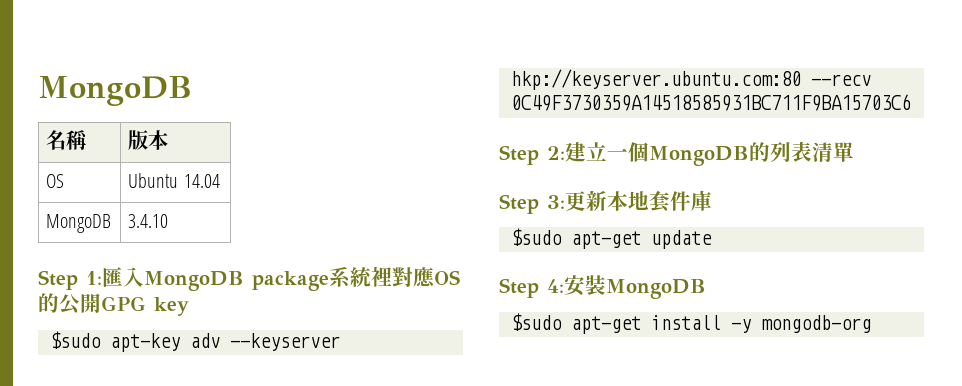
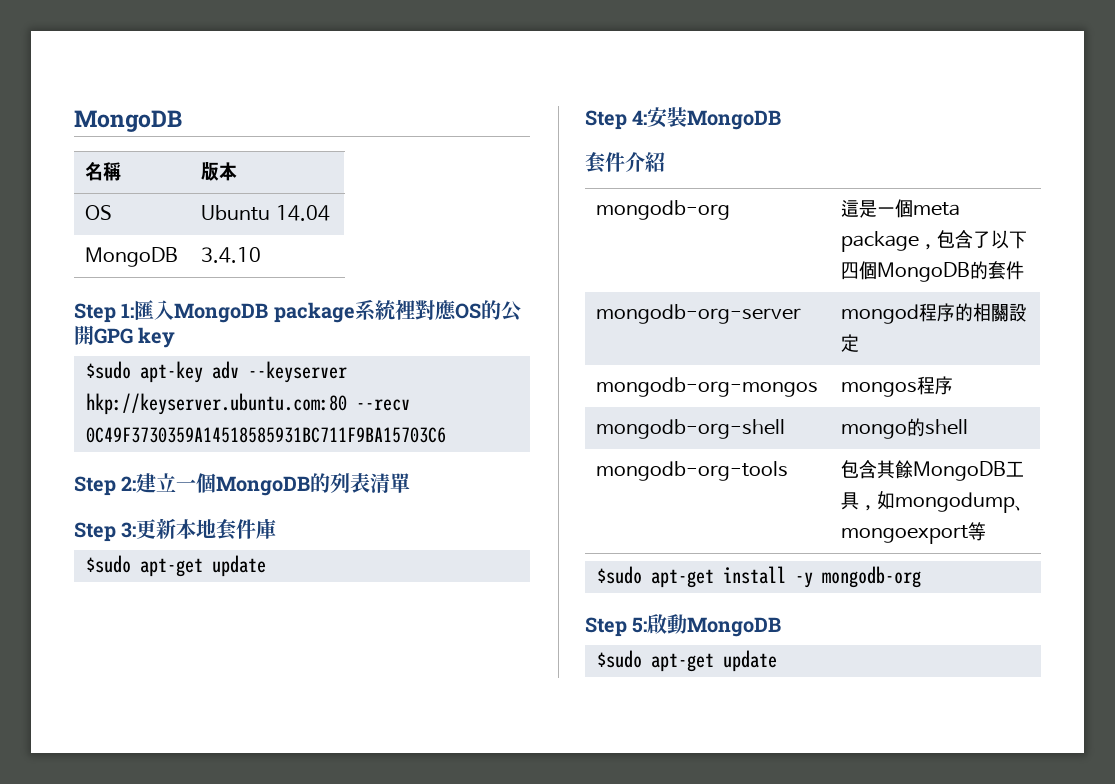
+ 套件介紹
+ mongodb-org | 這是一個meta package，包含了以下四個MongoDB的套件
+ mongodb-org-server | mongod程序的相關設定
+ mongodb-org-mongos | mongos程序
+ mongodb-org-shell | mongo的shell
+ mongodb-org-tools | 包含其餘MongoDB工具，如mongodump、mongoexport等
+ Step 5:啟動MongoDB
+ $sudo apt-get update

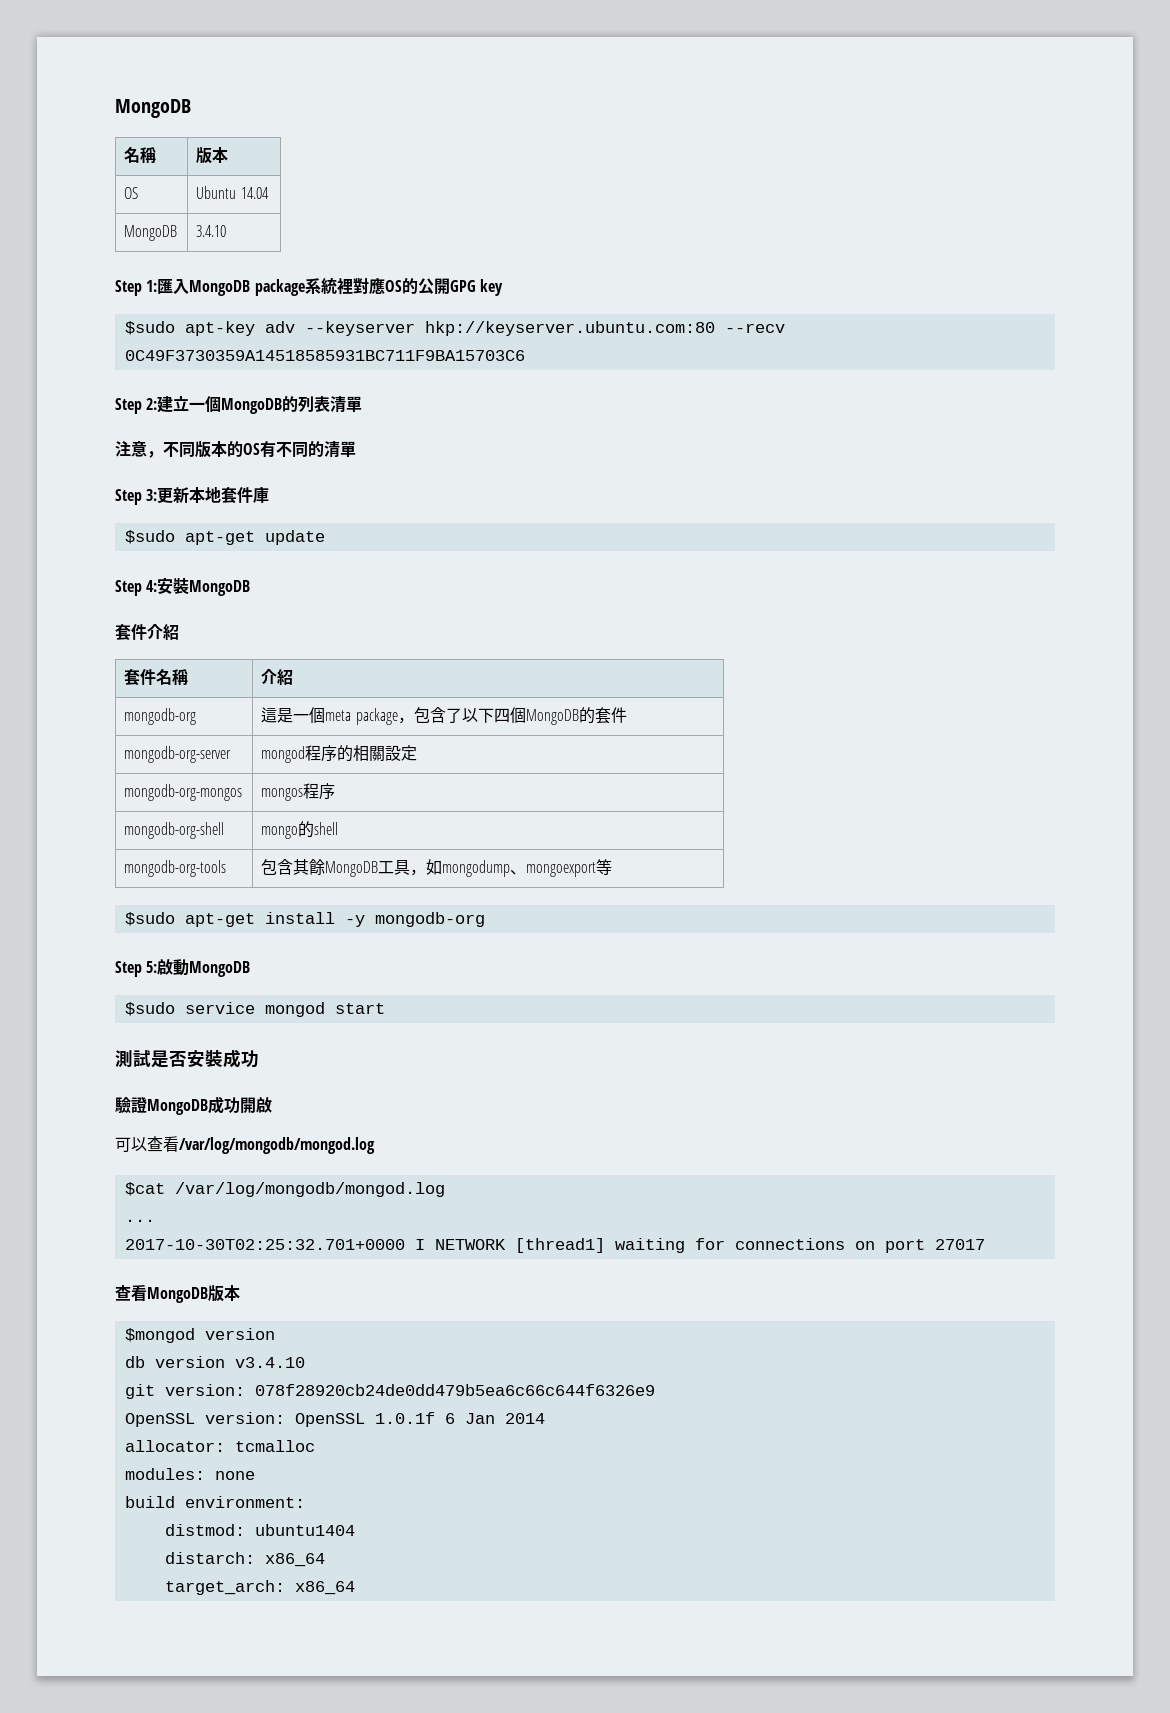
+ 注意，不同版本的OS有不同的清單
+ 套件名稱 | 介紹
  Step 5:啟動MongoDB
- $sudo apt-get update
+ $sudo service mongod start
+ 測試是否安裝成功
+ 驗證MongoDB成功開啟
+ 可以查看/var/log/mongodb/mongod.log
+ $cat /var/log/mongodb/mongod.log
+ ...
+ 2017-10-30T02:25:32.701+0000 I NETWORK [thread1] waiting for connections on port 27017
+ 查看MongoDB版本
+ $mongod version
+ db version v3.4.10
+ git version: 078f28920cb24de0dd479b5ea6c66c644f6326e9
+ OpenSSL version: OpenSSL 1.0.1f 6 Jan 2014
+ allocator: tcmalloc
+ modules: none
+ build environment:
+ distmod: ubuntu1404
+ distarch: x86_64
+ target_arch: x86_64

